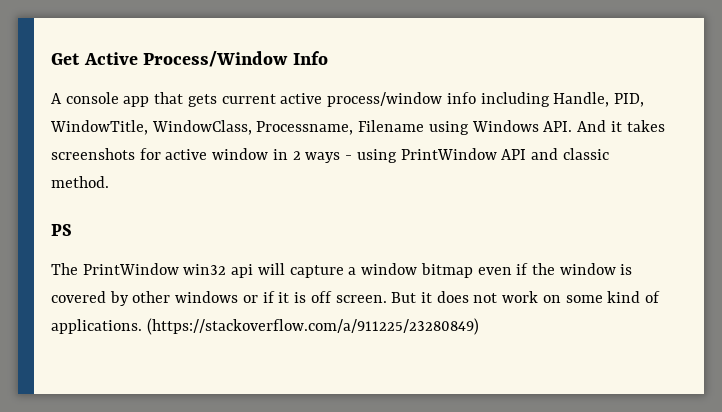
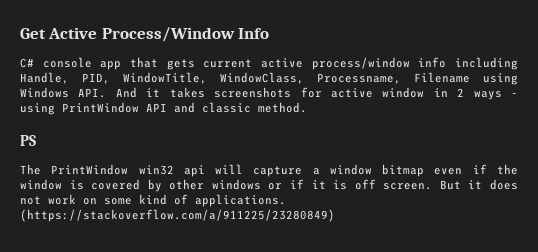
- A console app that gets current active process/window info including Handle, PID, WindowTitle, WindowClass, Processname, Filename using Windows API. And it takes screenshots for active window in 2 ways - using PrintWindow API and classic method.
+ C# console app that gets current active process/window info including Handle, PID, WindowTitle, WindowClass, Processname, Filename using Windows API. And it takes screenshots for active window in 2 ways - using PrintWindow API and classic method.

